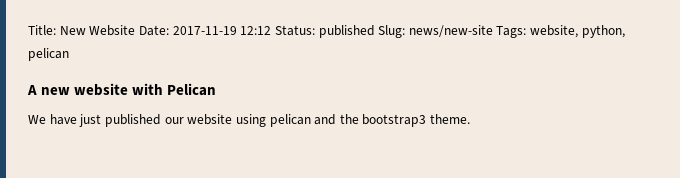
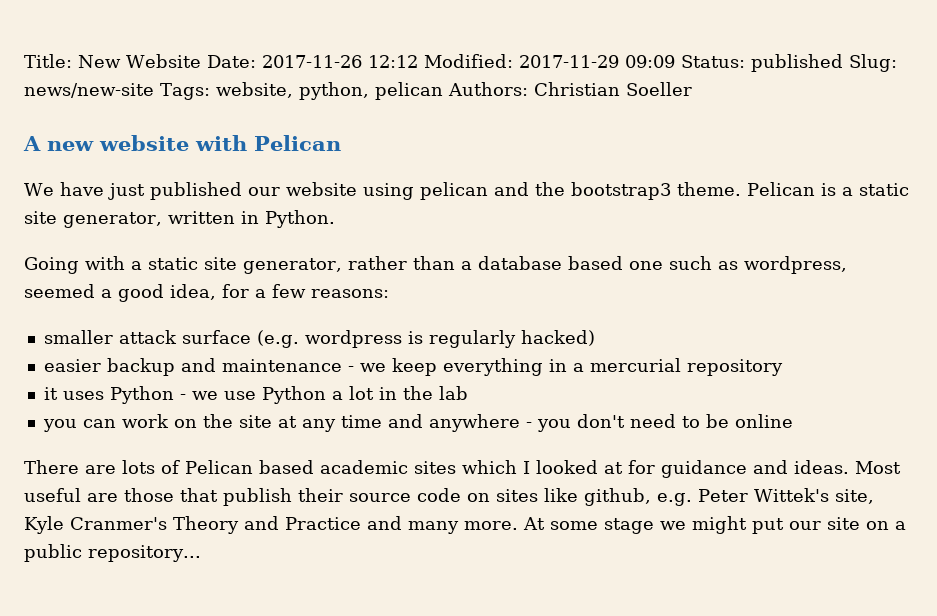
- Title: New Website Date: 2017-11-19 12:12 Status: published Slug: news/new-site Tags: website, python, pelican
+ Title: New Website Date: 2017-11-26 12:12 Modified: 2017-11-29 09:09 Status: published Slug: news/new-site Tags: website, python, pelican Authors: Christian Soeller
+ Pelican is a static site generator, written in Python.
+ Going with a static site generator, rather than a database based one such as wordpress, seemed a good idea, for a few reasons:
+ smaller attack surface (e.g. wordpress is regularly hacked)
+ easier backup and maintenance - we keep everything in a mercurial repository
+ it uses Python - we use Python a lot in the lab
+ you can work on the site at any time and anywhere - you don't need to be online
+ There are lots of Pelican based academic sites which I looked at for guidance and ideas. Most useful are those that publish their source code on sites like github, e.g. Peter Wittek's site, Kyle Cranmer's Theory and Practice and many more. At some stage we might put our site on a public repository...

